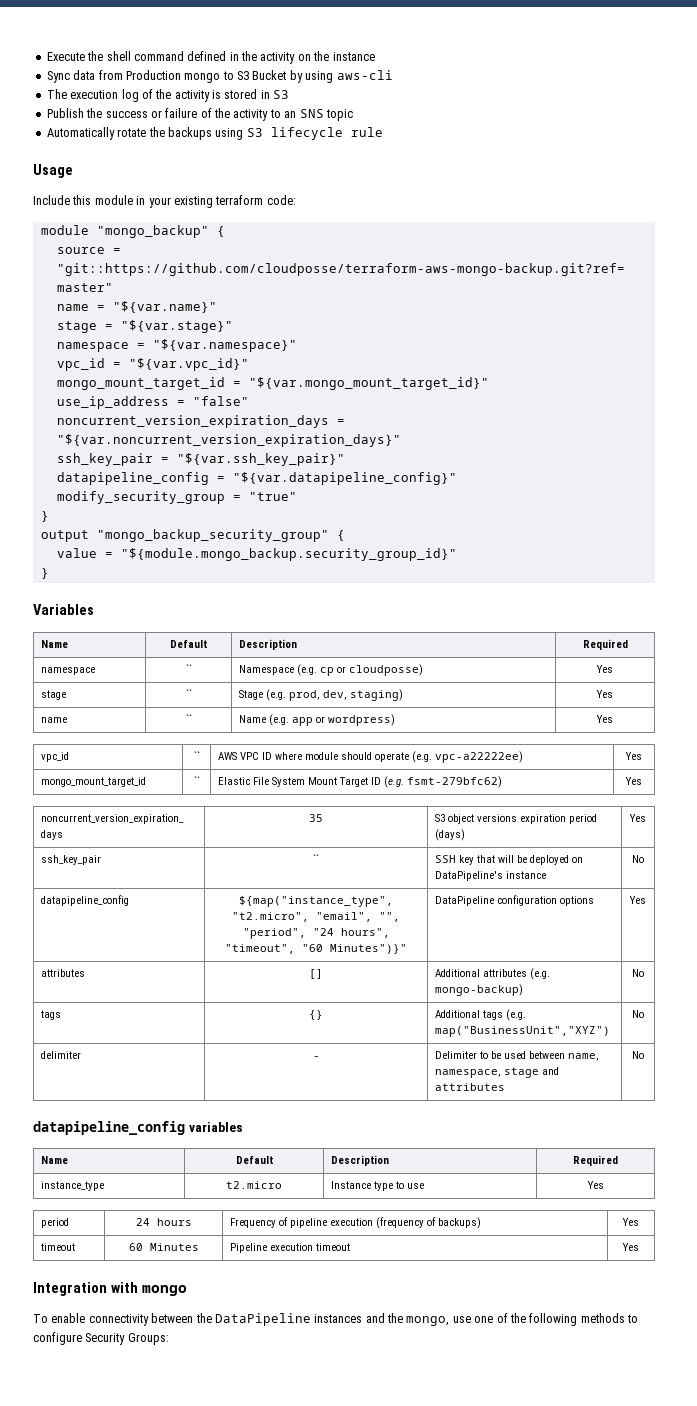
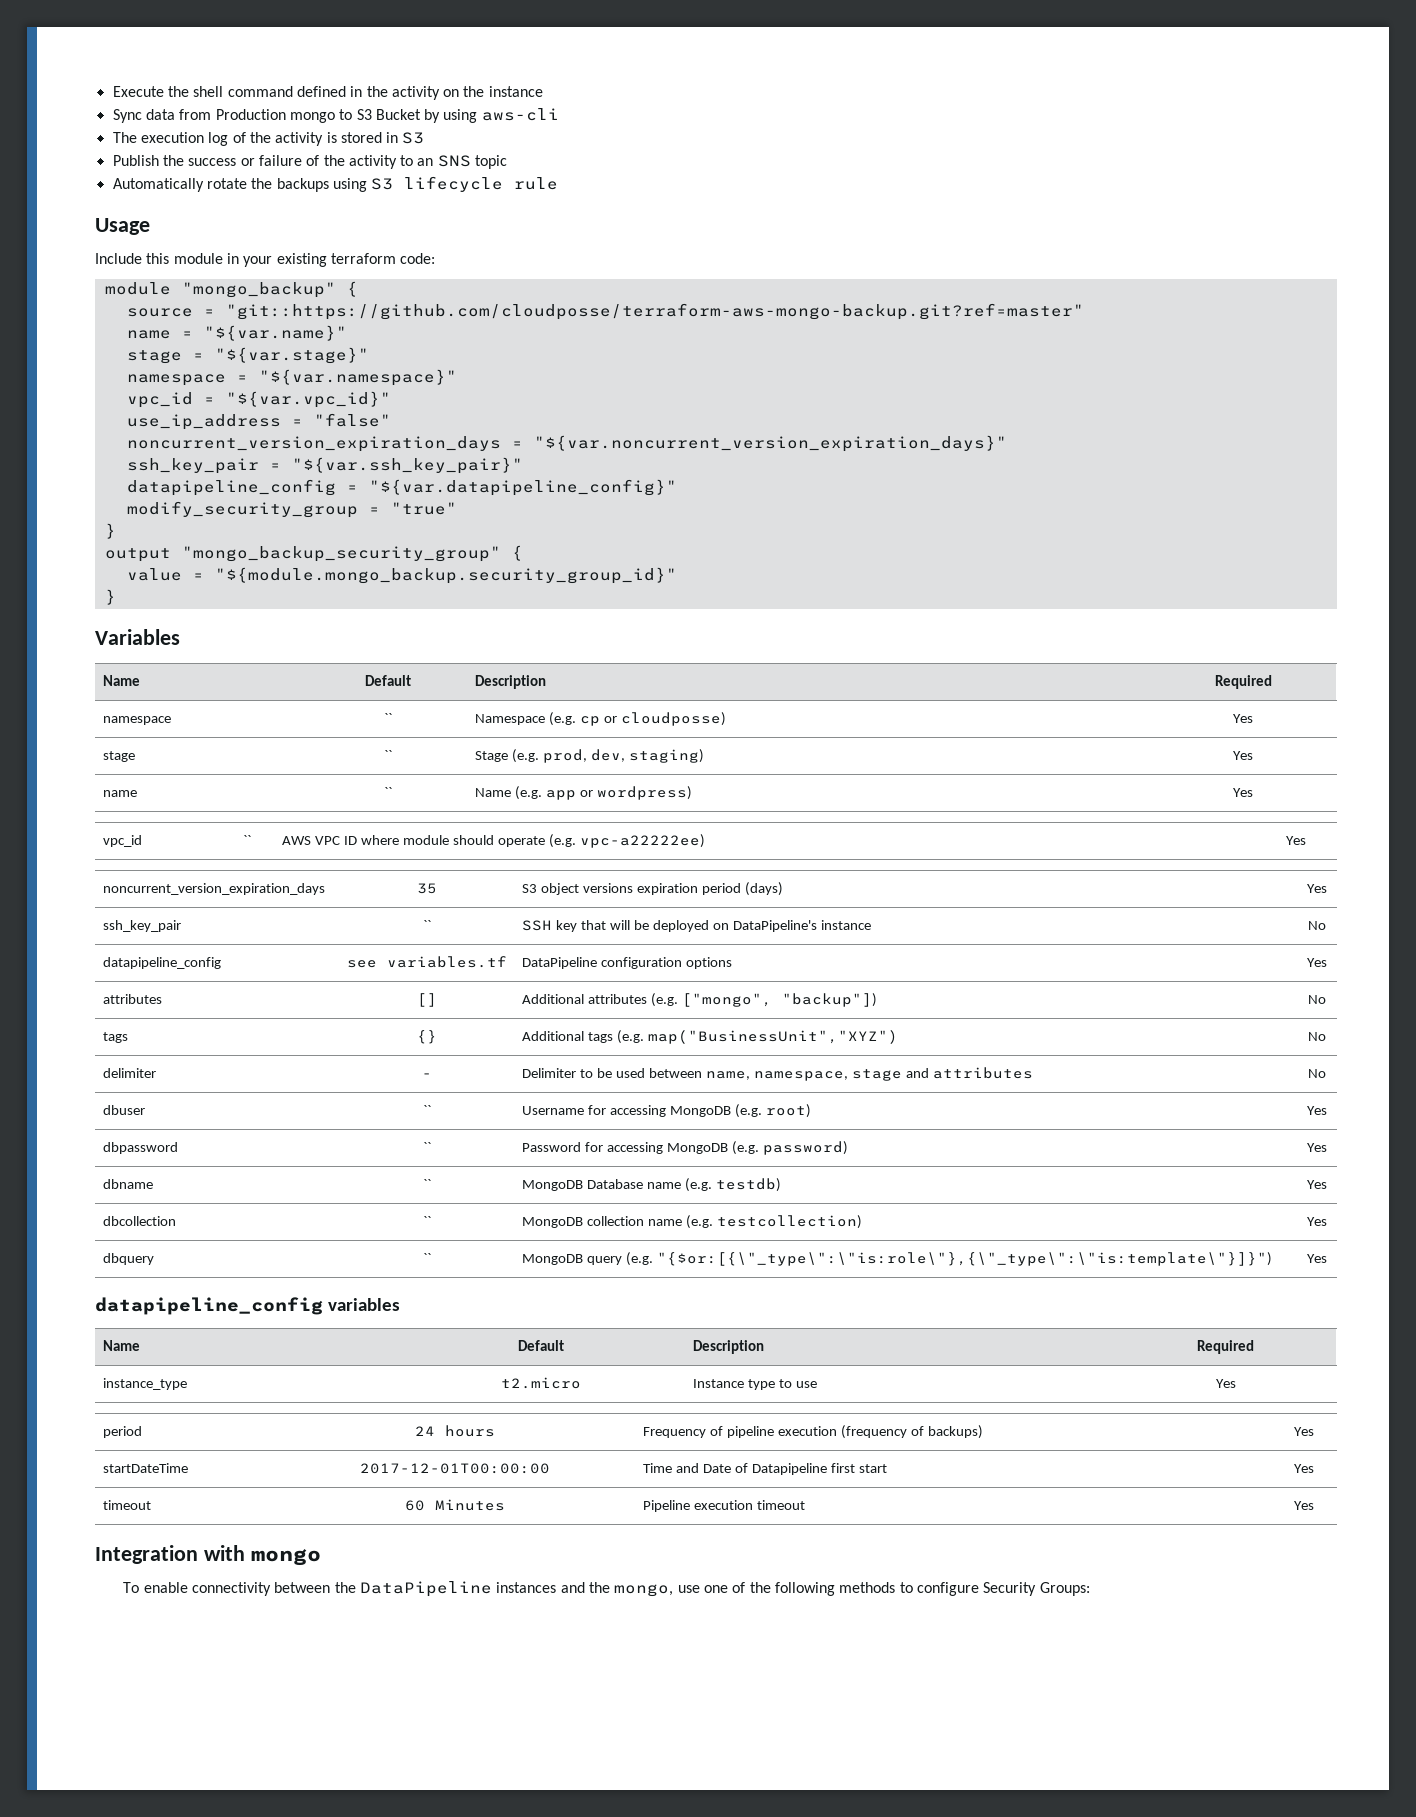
- mongo_mount_target_id = "${var.mongo_mount_target_id}"
- mongo_mount_target_id | `` | Elastic File System Mount Target ID (e.g. fsmt-279bfc62) | Yes
- datapipeline_config | ${map("instance_type", "t2.micro", "email", "", "period", "24 hours", "timeout", "60 Minutes")}" | DataPipeline configuration options | Yes
+ datapipeline_config | see variables.tf | DataPipeline configuration options | Yes
- attributes | [] | Additional attributes (e.g. mongo-backup) | No
+ attributes | [] | Additional attributes (e.g. ["mongo", "backup"]) | No
+ dbuser | `` | Username for accessing MongoDB (e.g. root) | Yes
+ dbpassword | `` | Password for accessing MongoDB (e.g. password) | Yes
+ dbname | `` | MongoDB Database name (e.g. testdb) | Yes
+ dbcollection | `` | MongoDB collection name (e.g. testcollection) | Yes
+ dbquery | `` | MongoDB query (e.g. "{$or:[{\"_type\":\"is:role\"},{\"_type\":\"is:template\"}]}") | Yes
+ startDateTime | 2017-12-01T00:00:00 | Time and Date of Datapipeline first start | Yes

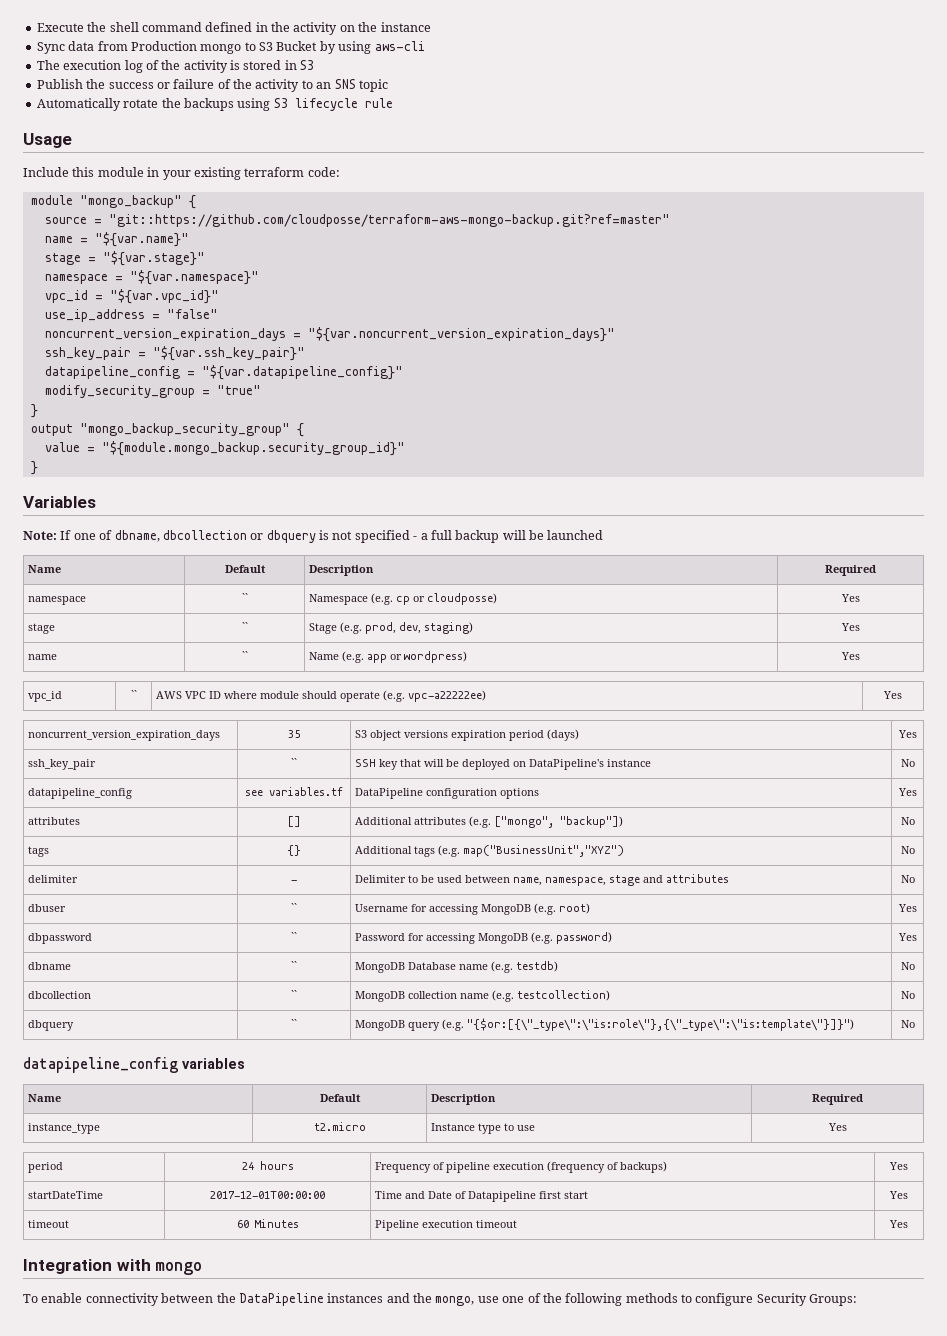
+ Note: If one of dbname, dbcollection or dbquery is not specified - a full backup will be launched
- dbname | `` | MongoDB Database name (e.g. testdb) | Yes
+ dbname | `` | MongoDB Database name (e.g. testdb) | No
- dbcollection | `` | MongoDB collection name (e.g. testcollection) | Yes
+ dbcollection | `` | MongoDB collection name (e.g. testcollection) | No
- dbquery | `` | MongoDB query (e.g. "{$or:[{\"_type\":\"is:role\"},{\"_type\":\"is:template\"}]}") | Yes
+ dbquery | `` | MongoDB query (e.g. "{$or:[{\"_type\":\"is:role\"},{\"_type\":\"is:template\"}]}") | No

